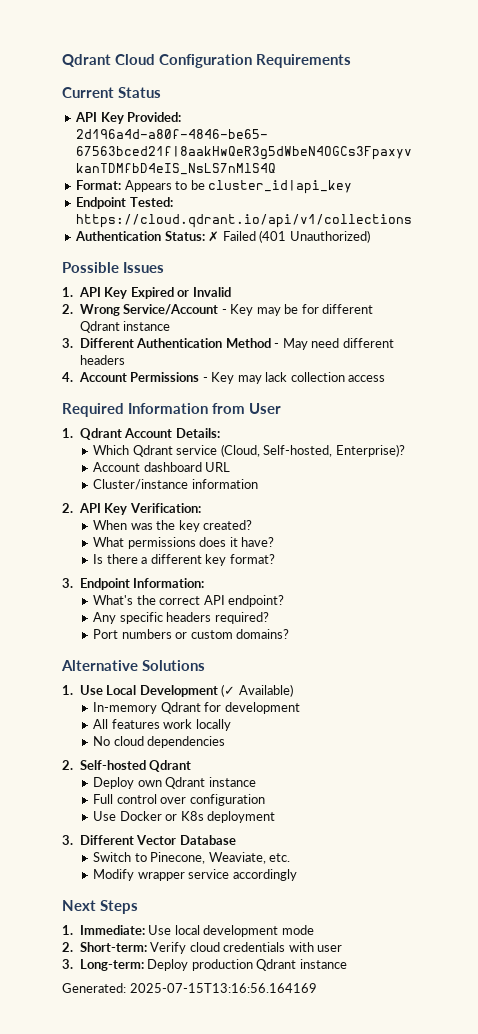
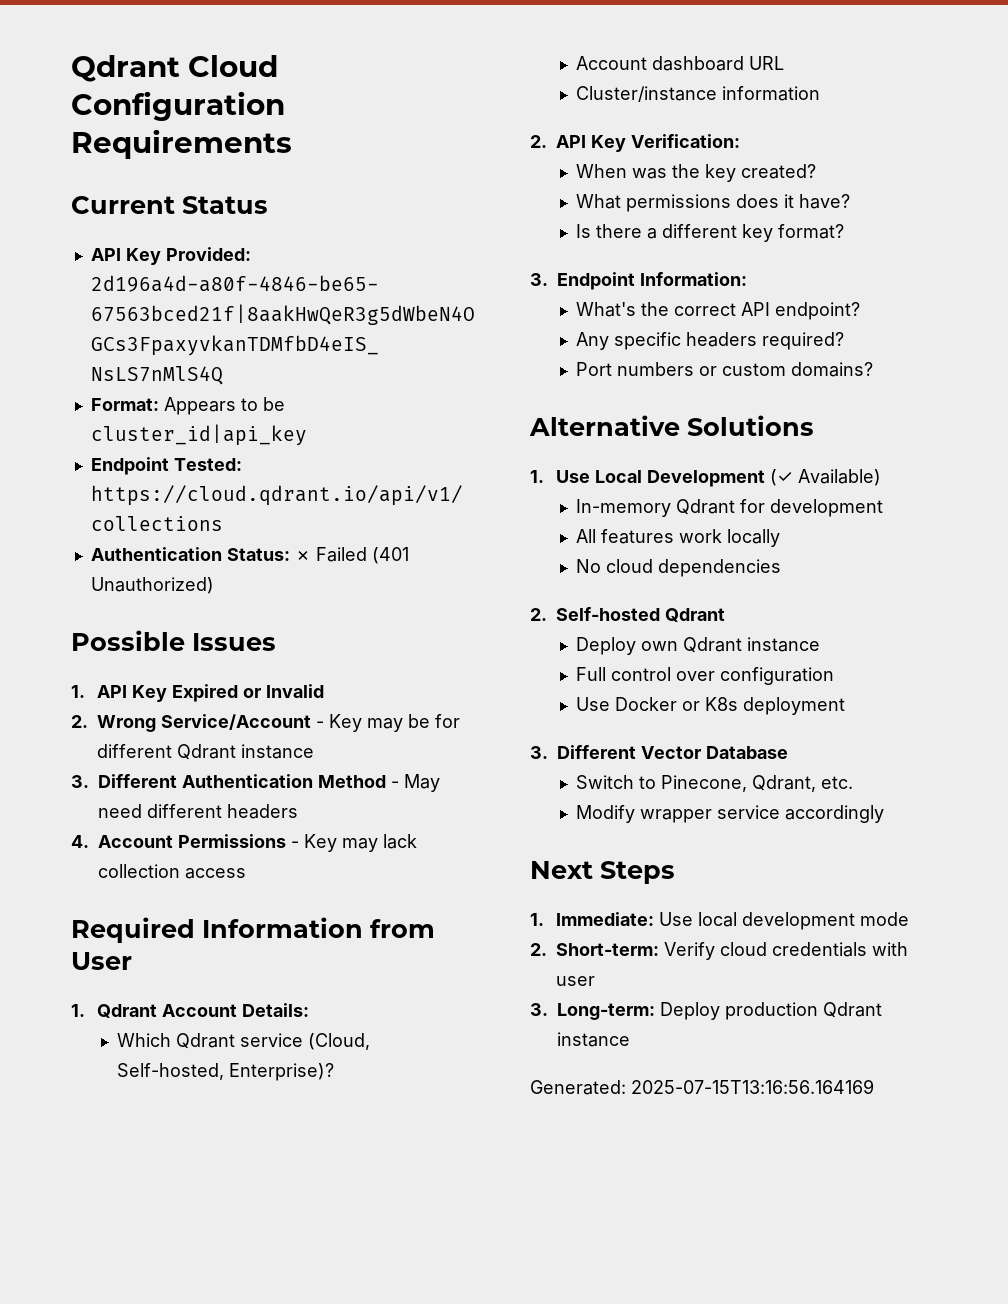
- Switch to Pinecone, Weaviate, etc.
+ Switch to Pinecone, Qdrant, etc.

